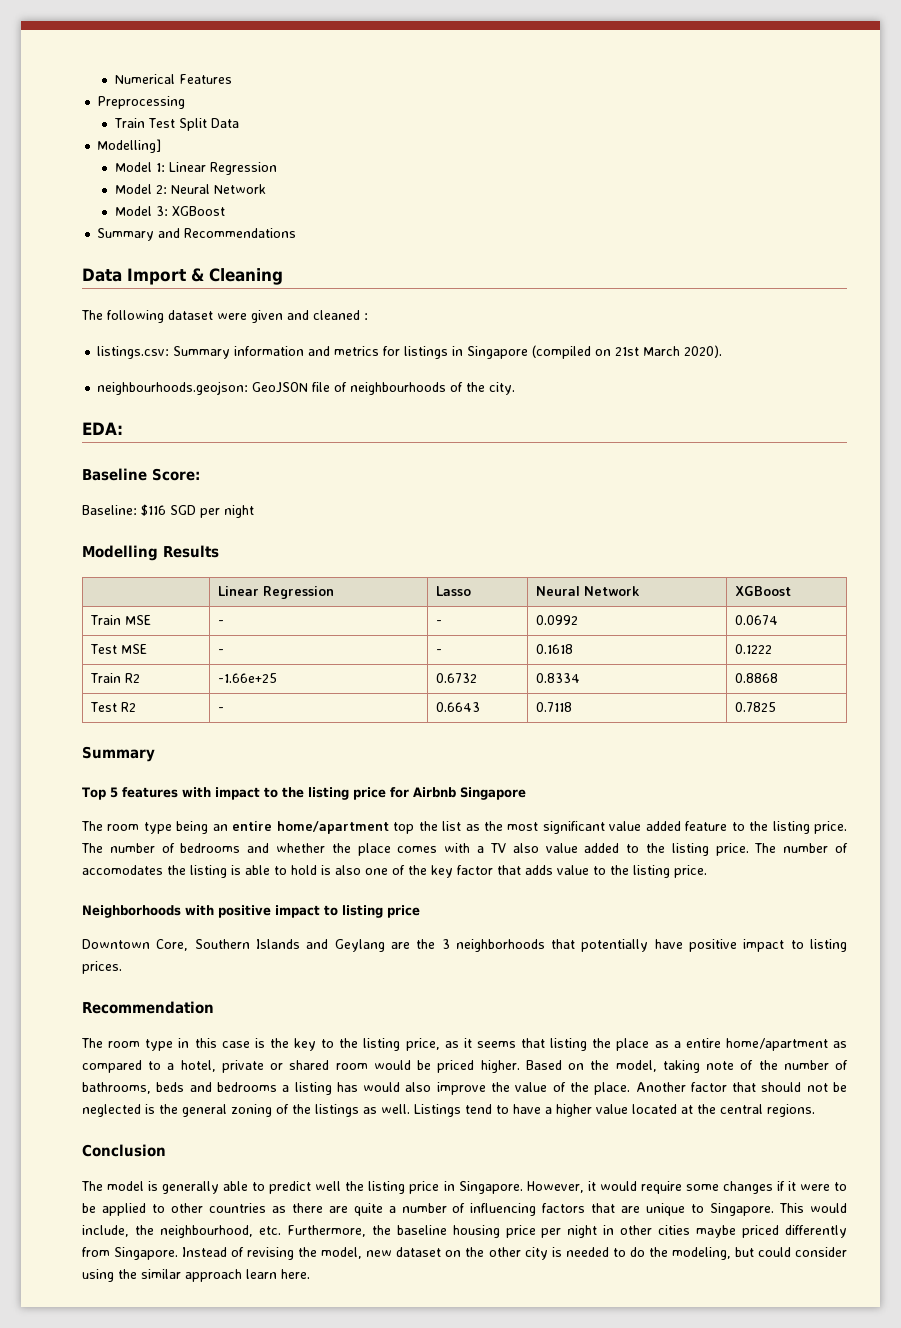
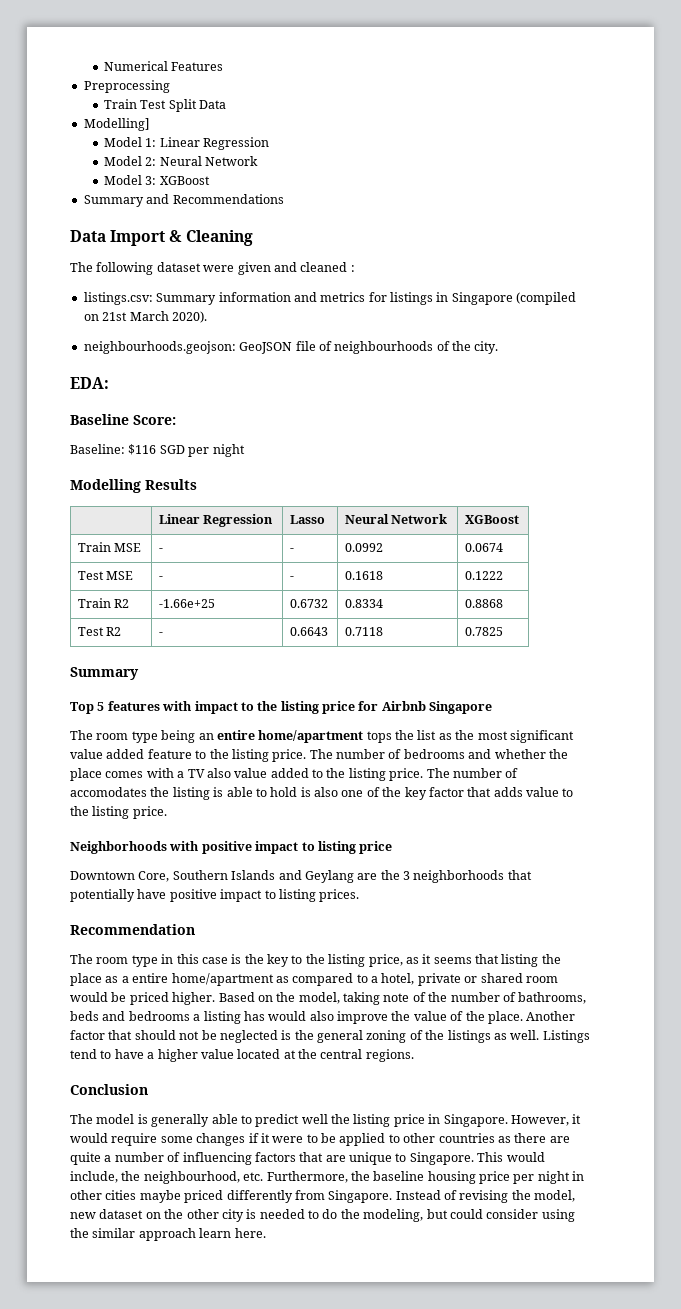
- The room type being an entire home/apartment top the list as the most significant value added feature to the listing price.
+ The room type being an entire home/apartment tops the list as the most significant value added feature to the listing price.

